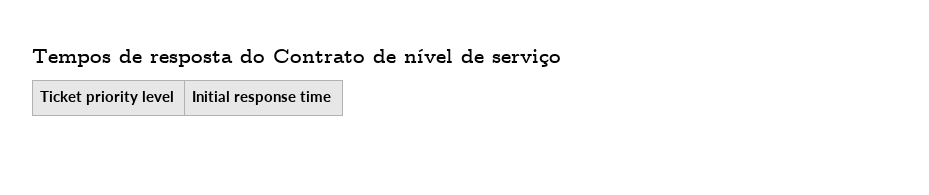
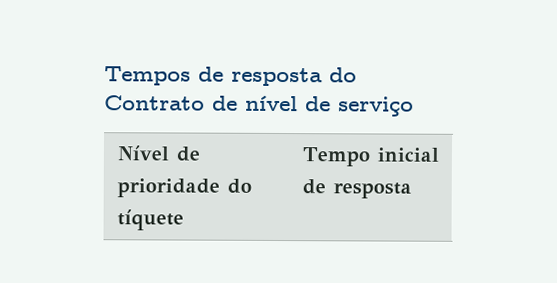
- Ticket priority level | Initial response time
+ Nível de prioridade do tíquete | Tempo inicial de resposta

